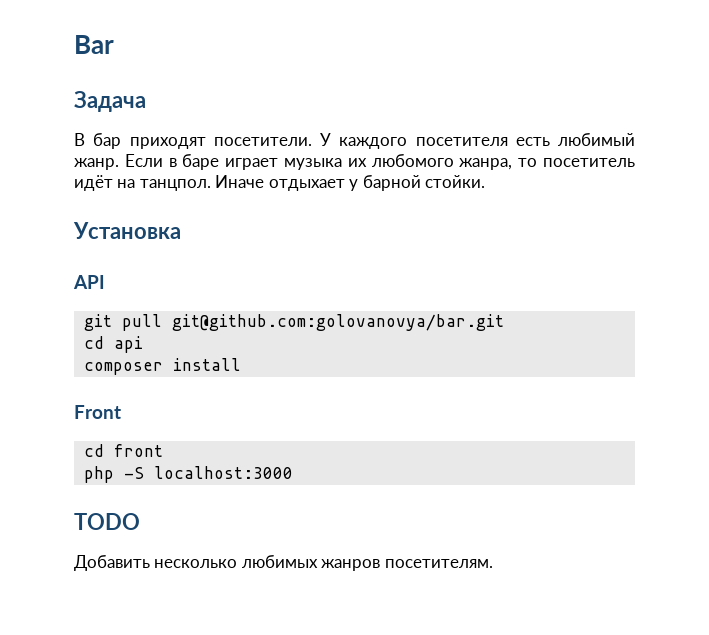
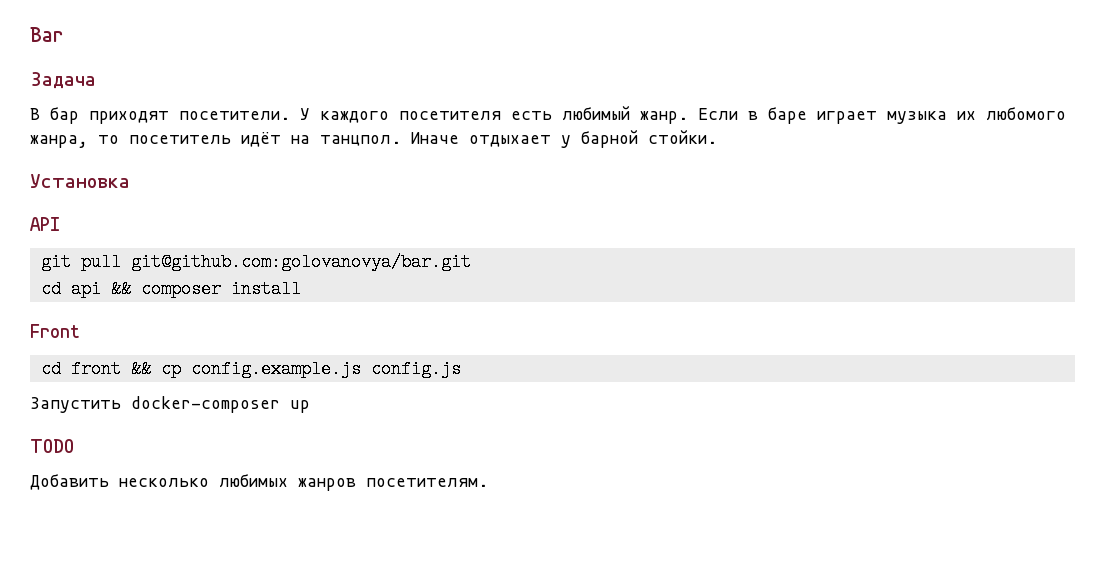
- cd api
- composer install
+ cd api && composer install
- cd front
- php -S localhost:3000
+ cd front && cp config.example.js config.js
+ Запустить docker-composer up

